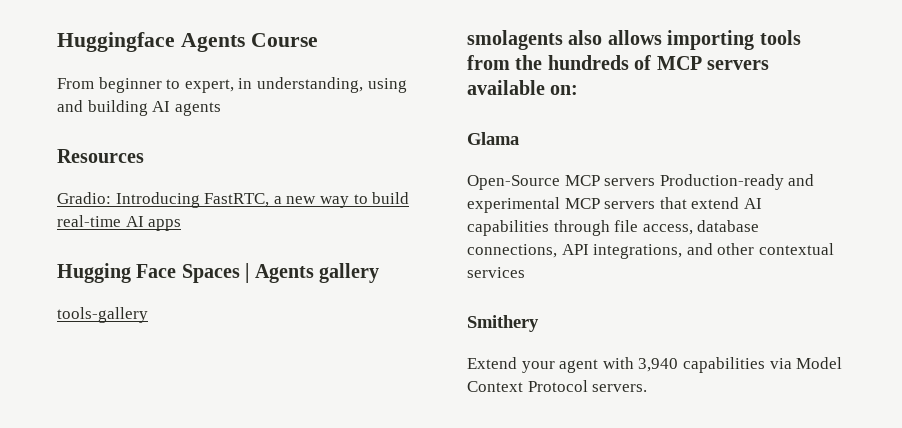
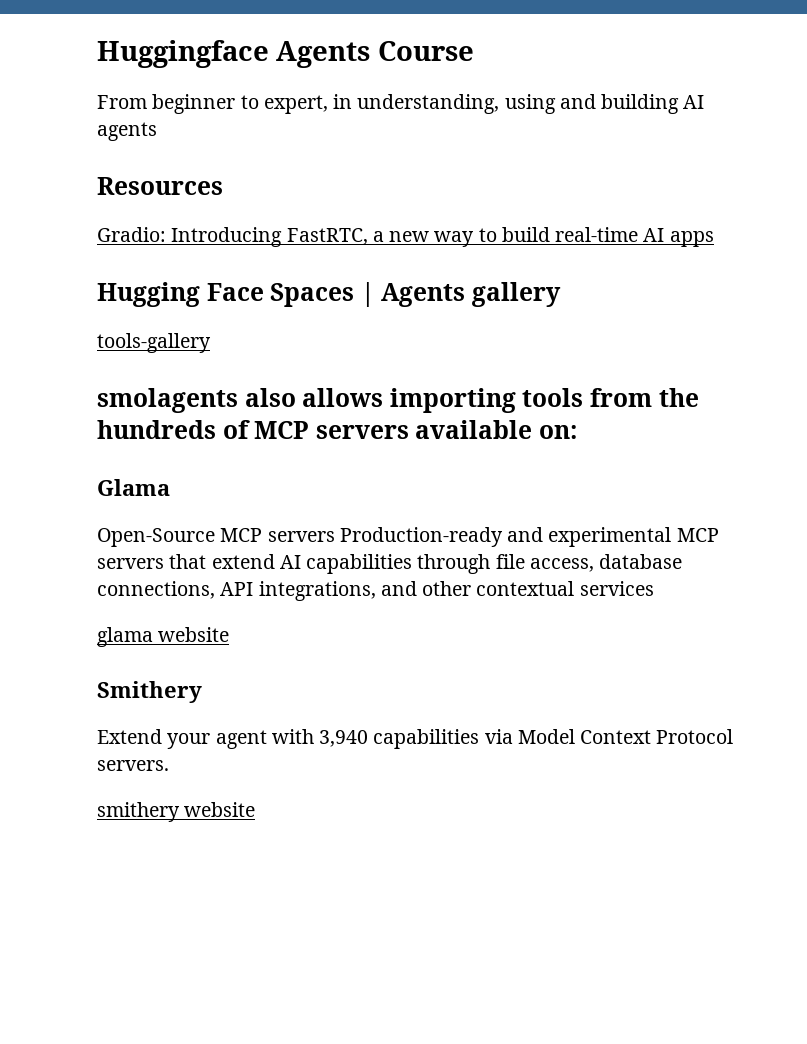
+ glama website
+ smithery website

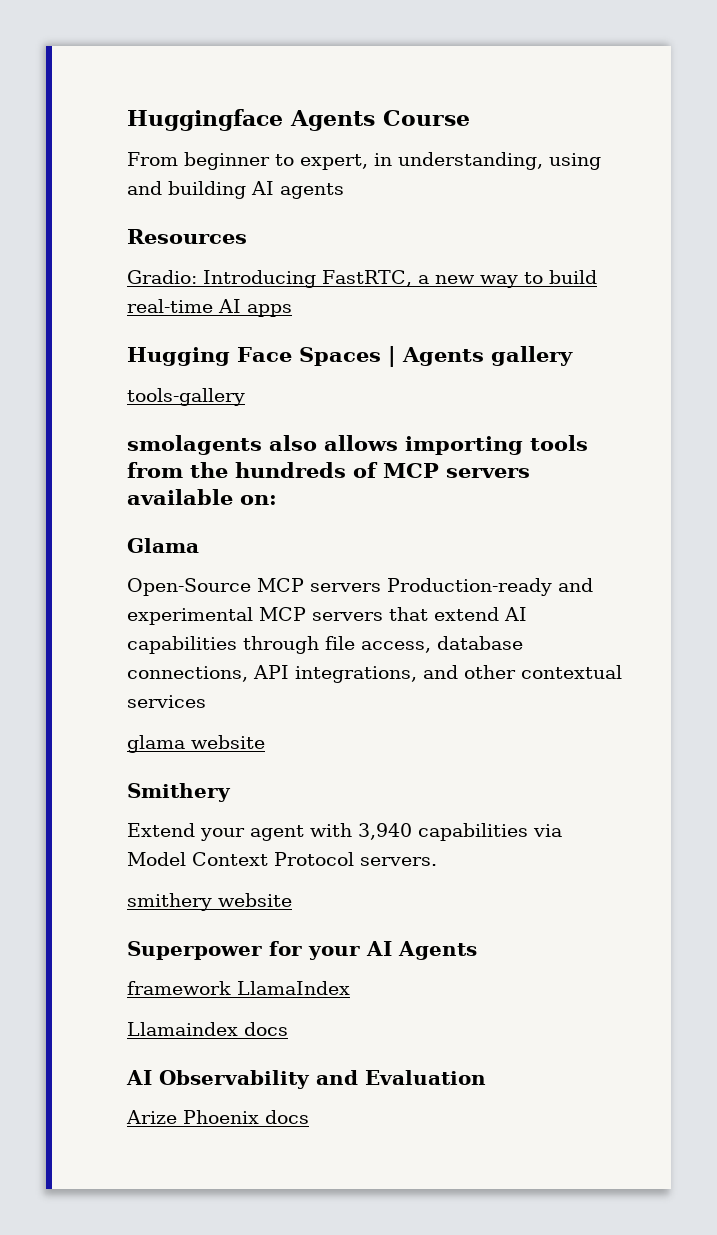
+ Superpower for your AI Agents
+ framework LlamaIndex
+ Llamaindex docs
+ AI Observability and Evaluation
+ Arize Phoenix docs

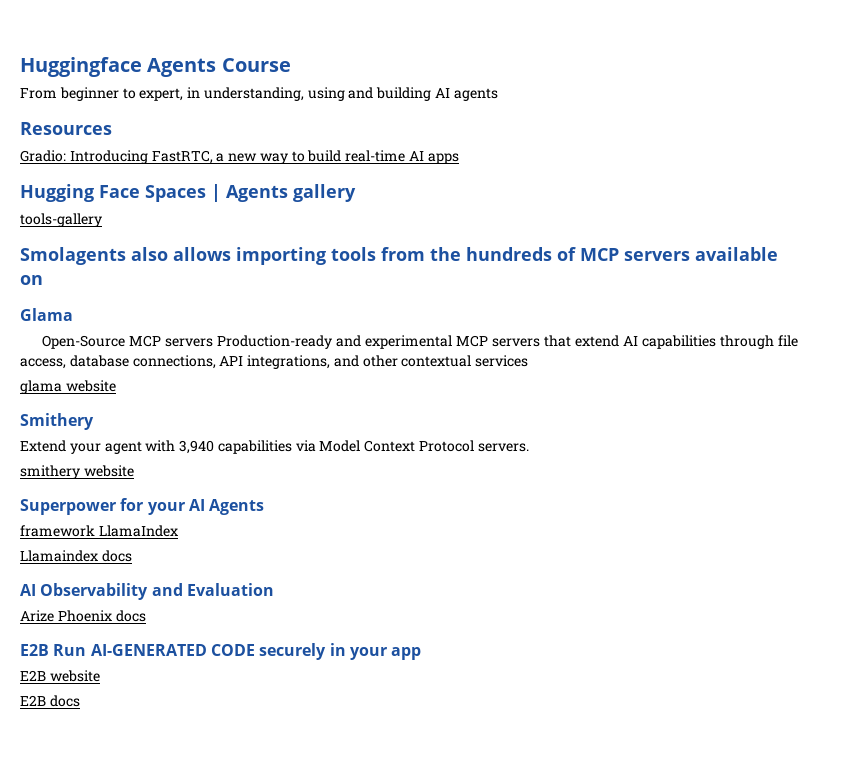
- smolagents also allows importing tools from the hundreds of MCP servers available on:
+ Smolagents also allows importing tools from the hundreds of MCP servers available on
+ E2B Run AI-GENERATED CODE securely in your app
+ E2B website
+ E2B docs

